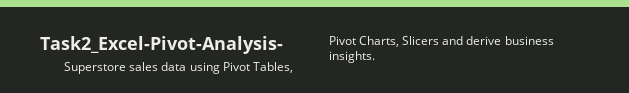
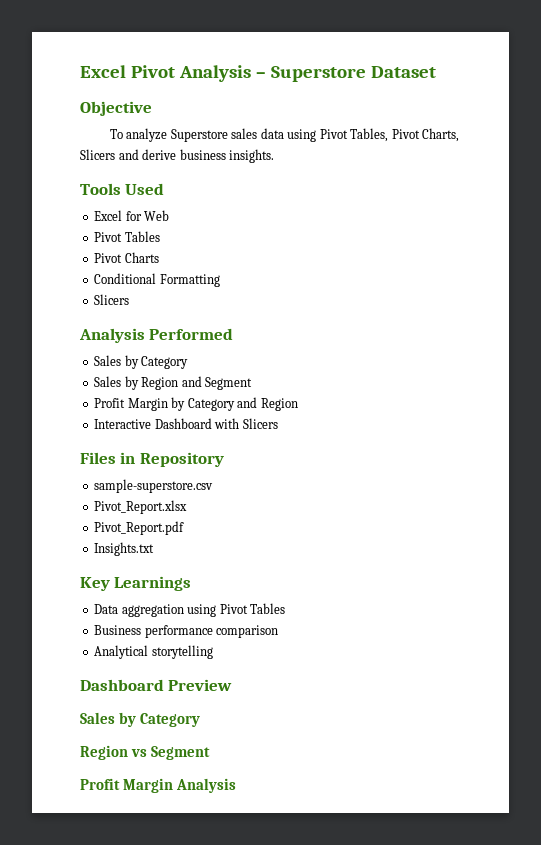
- Task2_Excel-Pivot-Analysis-
- Superstore sales data using Pivot Tables, Pivot Charts, Slicers and derive business insights.
+ Excel Pivot Analysis – Superstore Dataset
+ Objective
+ To analyze Superstore sales data using Pivot Tables, Pivot Charts, Slicers and derive business insights.
+ Tools Used
+ Excel for Web
+ Pivot Tables
+ Pivot Charts
+ Conditional Formatting
+ Slicers
+ Analysis Performed
+ Sales by Category
+ Sales by Region and Segment
+ Profit Margin by Category and Region
+ Interactive Dashboard with Slicers
+ Files in Repository
+ sample-superstore.csv
+ Pivot_Report.xlsx
+ Pivot_Report.pdf
+ Insights.txt
+ Key Learnings
+ Data aggregation using Pivot Tables
+ Business performance comparison
+ Analytical storytelling
+ Dashboard Preview
+ Sales by Category
+ Region vs Segment
+ Profit Margin Analysis

